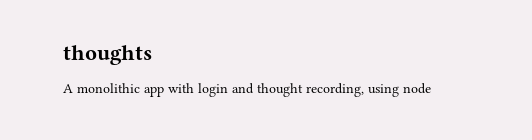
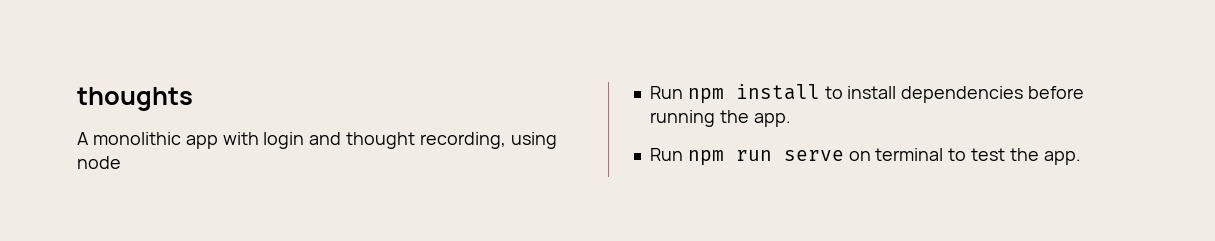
+ Run npm install to install dependencies before running the app.
+ Run npm run serve on terminal to test the app.

